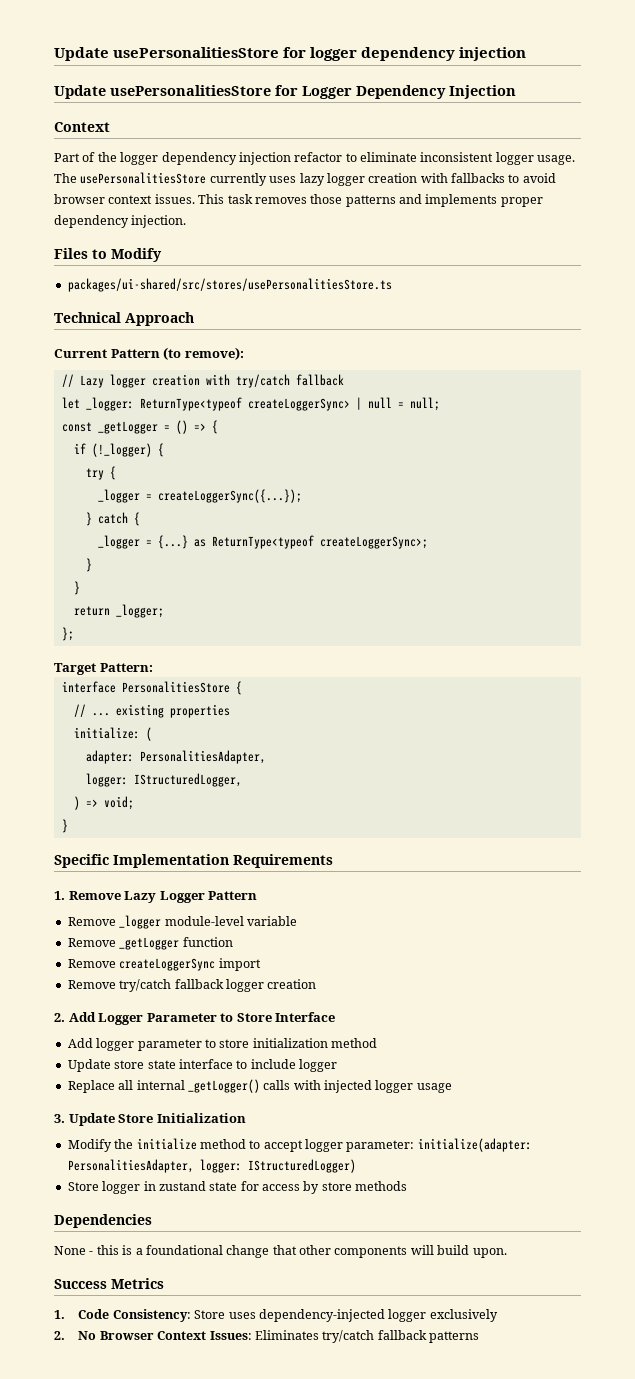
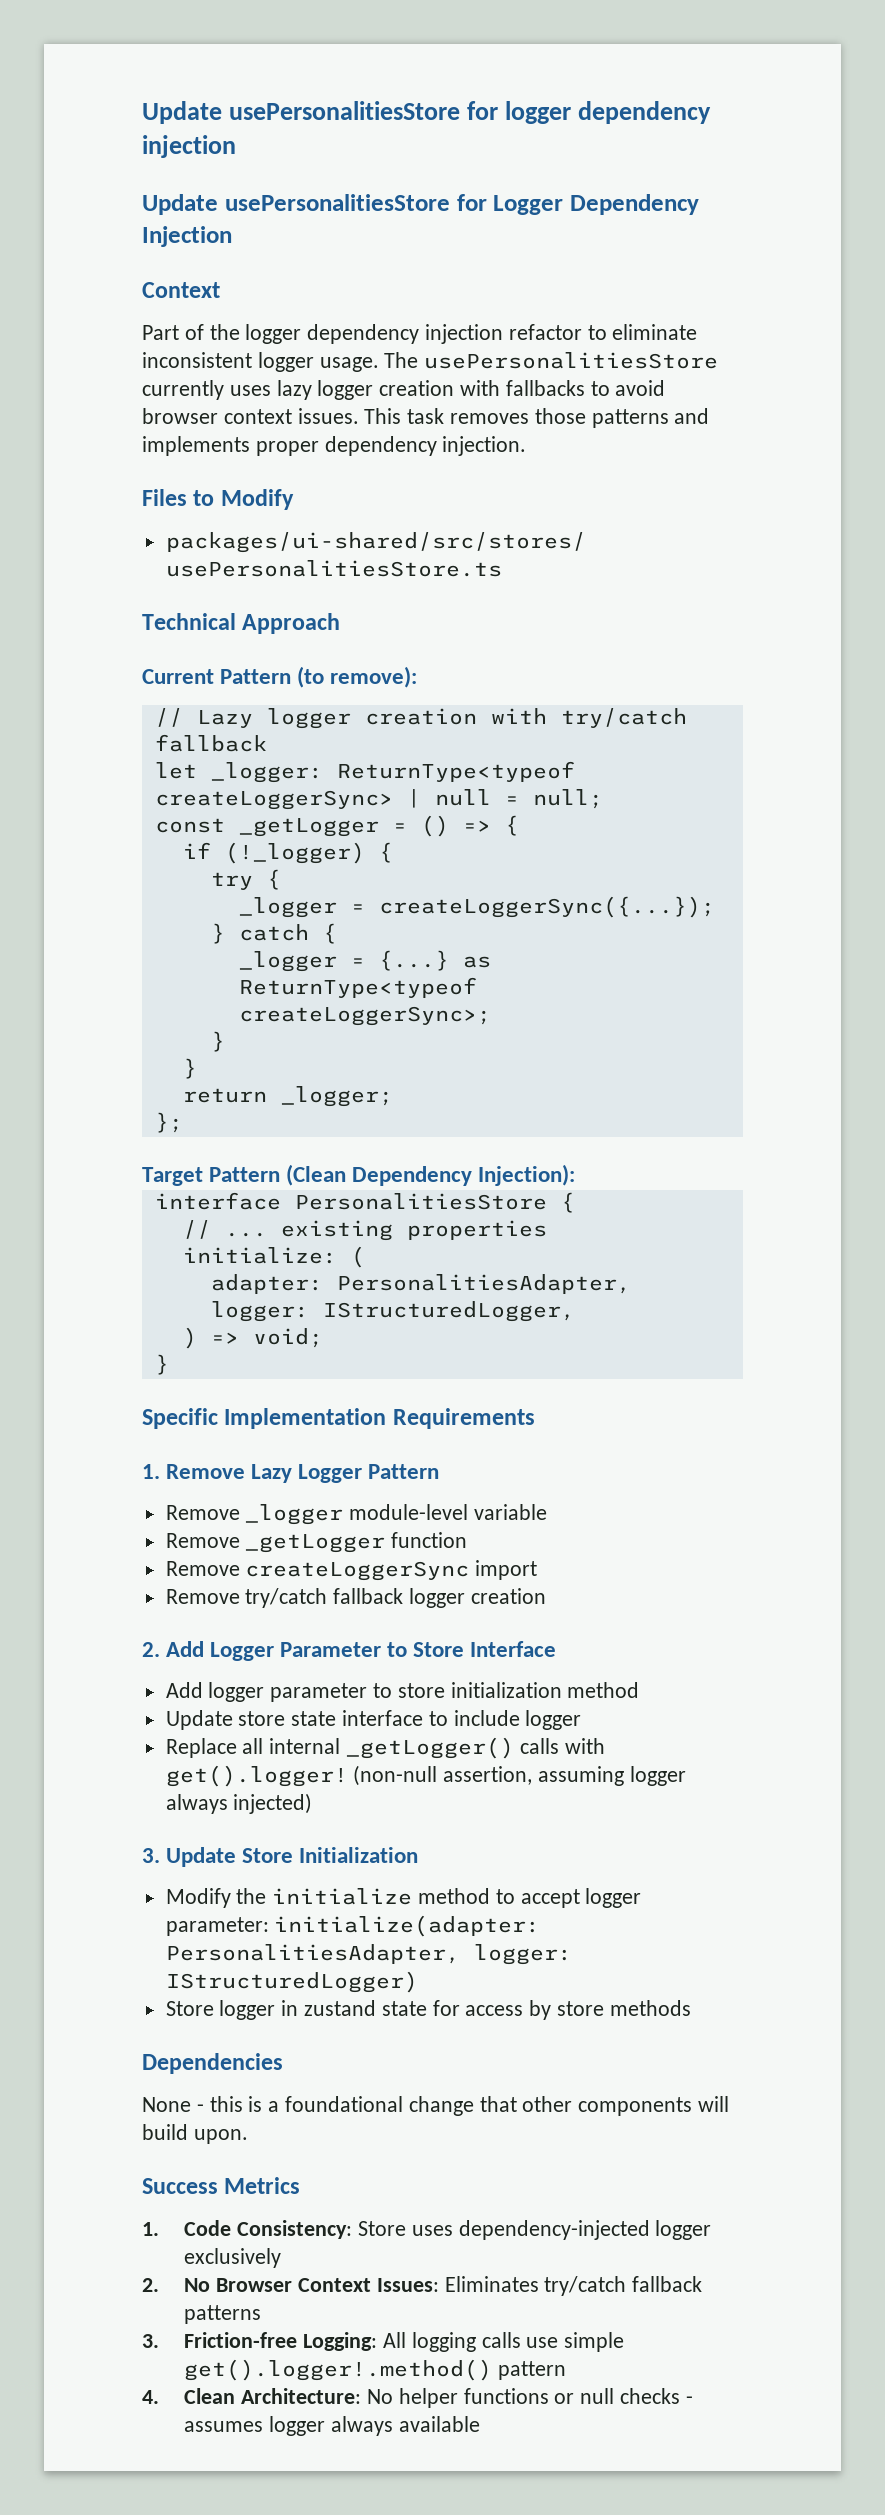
- Target Pattern:
+ Target Pattern (Clean Dependency Injection):
- Replace all internal _getLogger() calls with injected logger usage
+ Replace all internal _getLogger() calls with get().logger! (non-null assertion, assuming logger always injected)
+ 3. Friction-free Logging: All logging calls use simple get().logger!.method() pattern
+ 4. Clean Architecture: No helper functions or null checks - assumes logger always available

